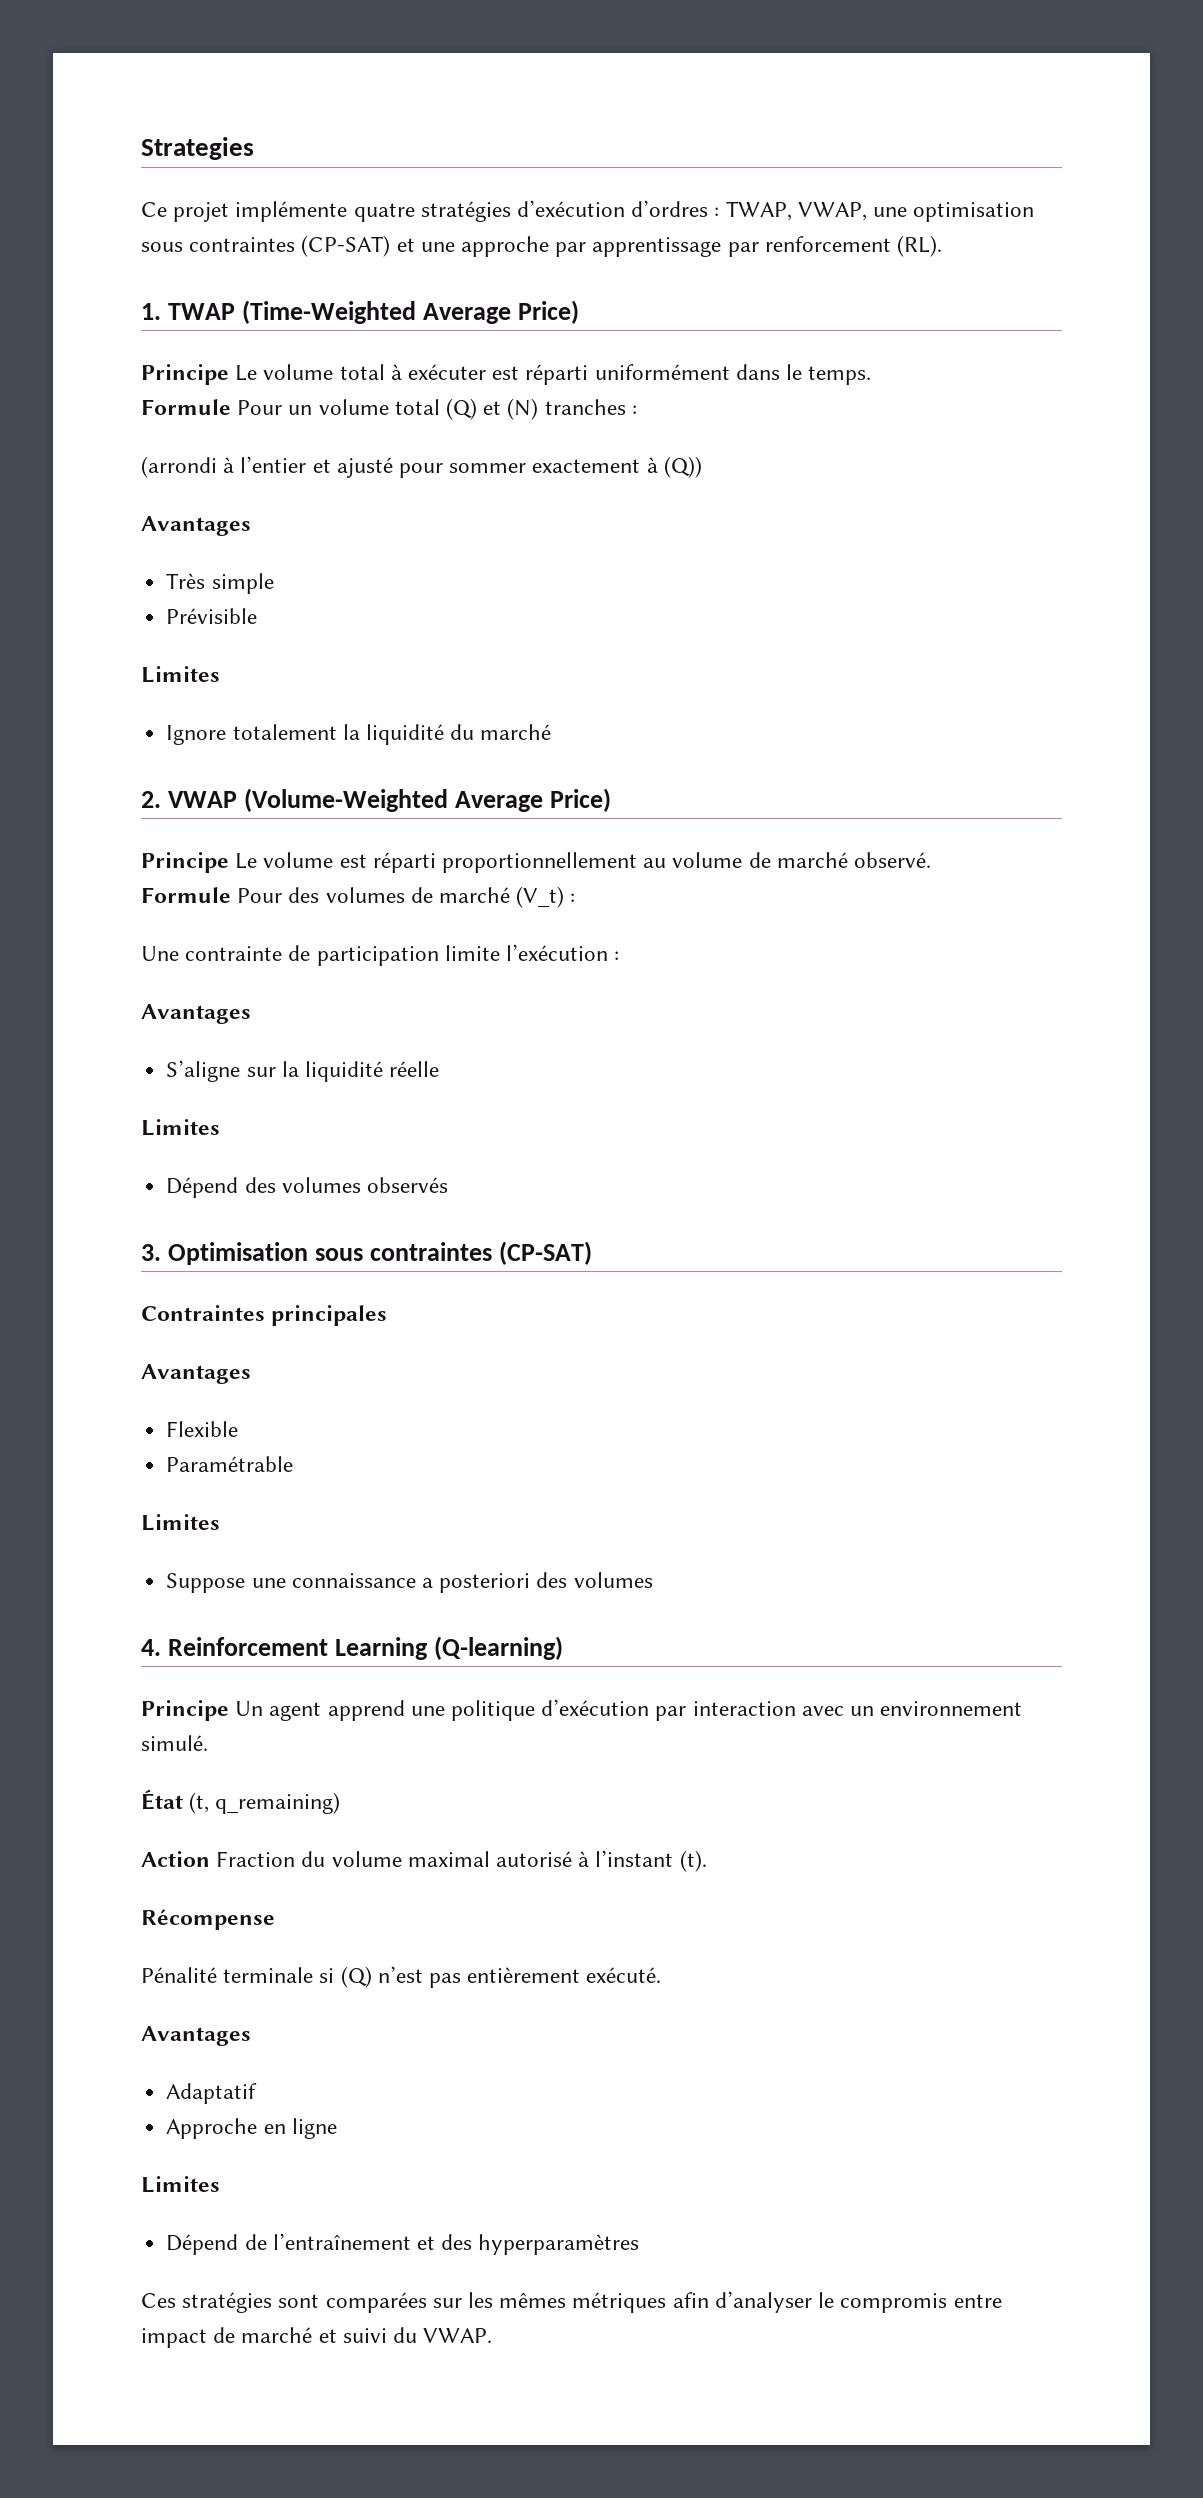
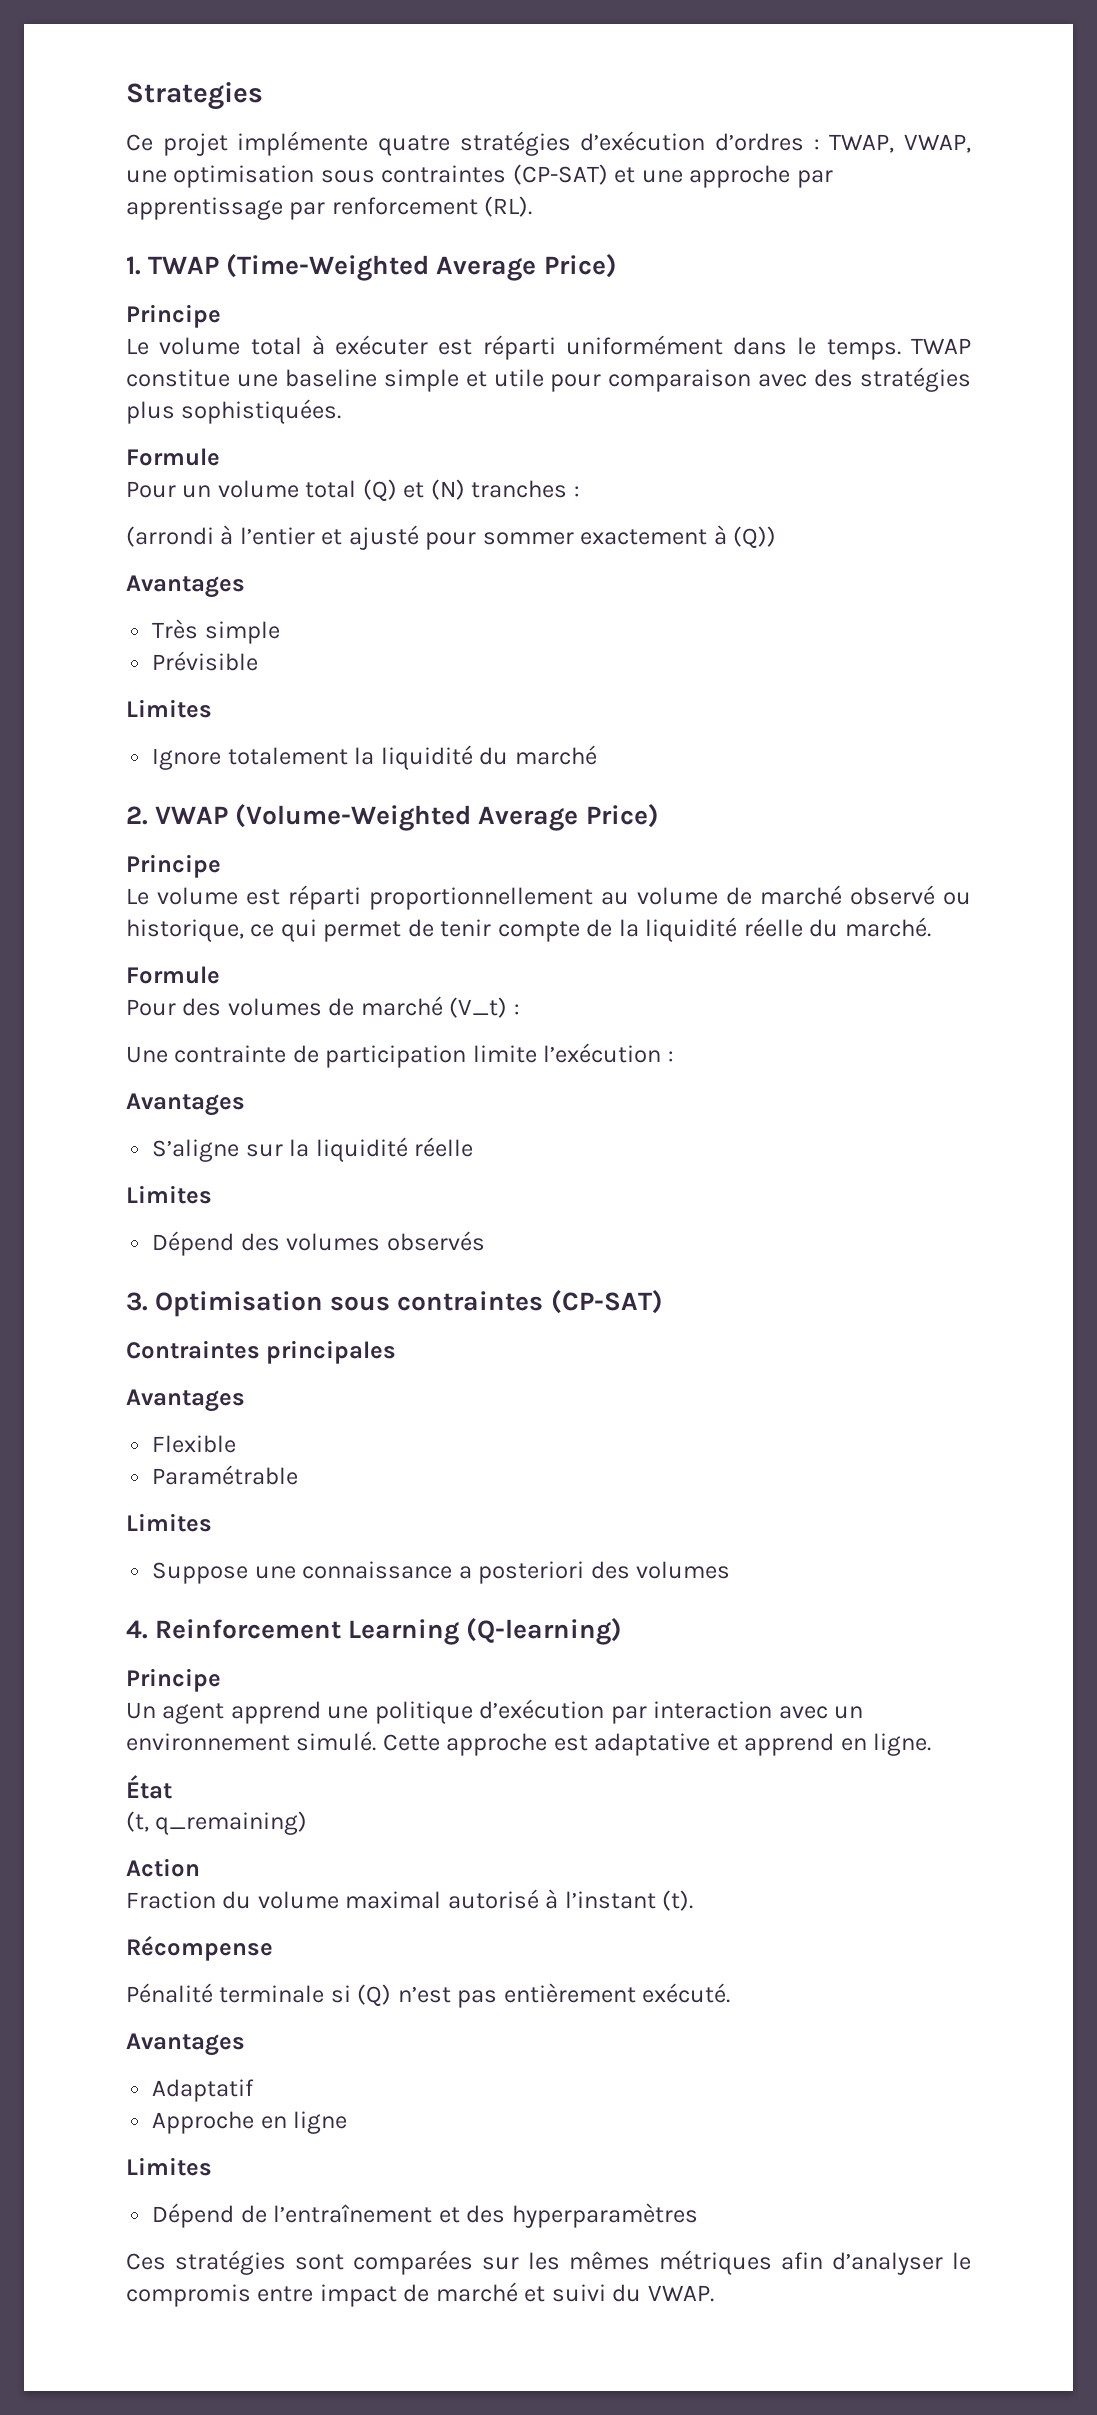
  1. TWAP (Time-Weighted Average Price)
- Principe Le volume total à exécuter est réparti uniformément dans le temps.
- Formule Pour un volume total (Q) et (N) tranches :
+ Principe
+ Le volume total à exécuter est réparti uniformément dans le temps. TWAP constitue une baseline simple et utile pour comparaison avec des stratégies plus sophistiquées.
+ Formule
+ Pour un volume total (Q) et (N) tranches :
  2. VWAP (Volume-Weighted Average Price)
- Principe Le volume est réparti proportionnellement au volume de marché observé.
- Formule Pour des volumes de marché (V_t) :
+ Principe
+ Le volume est réparti proportionnellement au volume de marché observé ou historique, ce qui permet de tenir compte de la liquidité réelle du marché.
+ Formule
+ Pour des volumes de marché (V_t) :
  4. Reinforcement Learning (Q-learning)
- Principe Un agent apprend une politique d’exécution par interaction avec un environnement simulé.
+ Principe
+ Un agent apprend une politique d’exécution par interaction avec un environnement simulé. Cette approche est adaptative et apprend en ligne.
- État (t, q_remaining)
+ État
+ (t, q_remaining)
- Action Fraction du volume maximal autorisé à l’instant (t).
+ Action
+ Fraction du volume maximal autorisé à l’instant (t).

